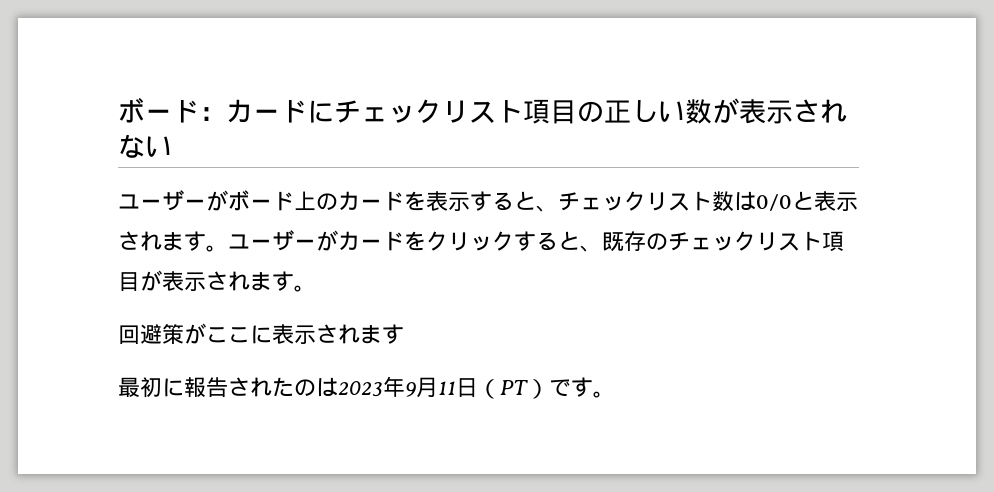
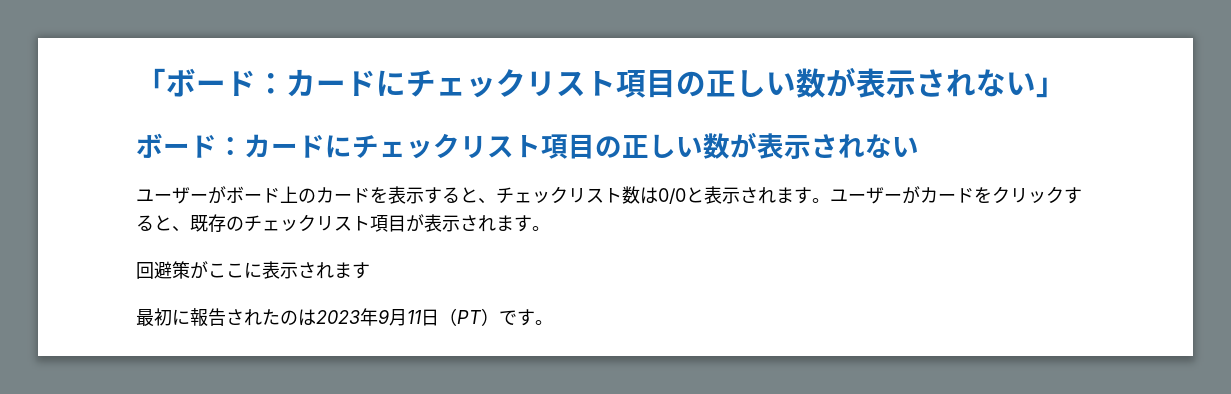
+ 「ボード：カードにチェックリスト項目の正しい数が表示されない」

